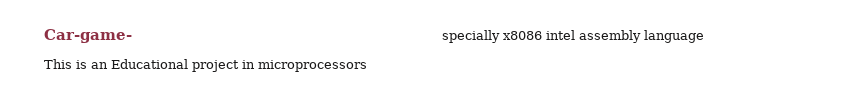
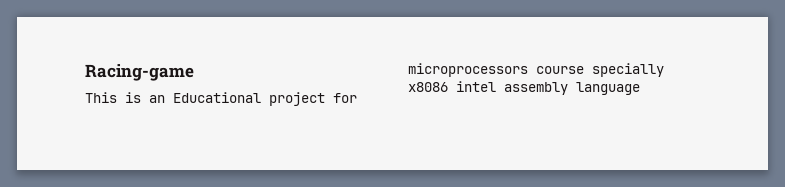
- Car-game-
+ Racing-game
- This is an Educational project in microprocessors specially x8086 intel assembly language
+ This is an Educational project for microprocessors course specially x8086 intel assembly language

